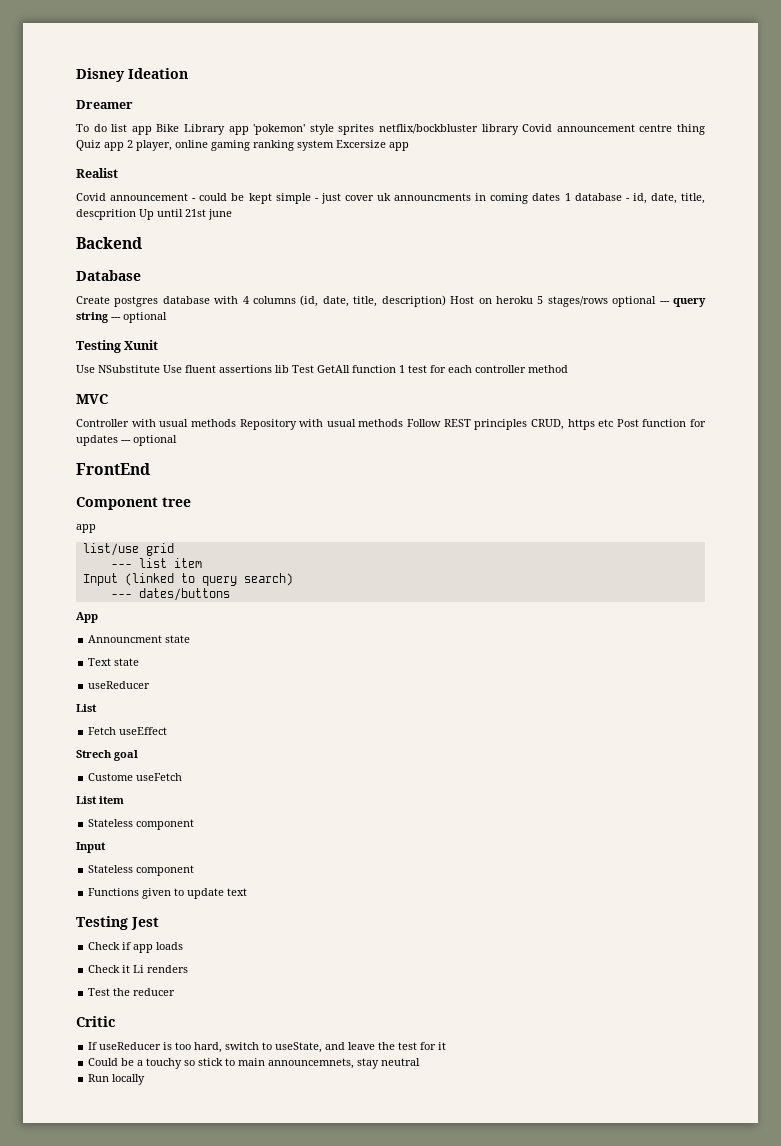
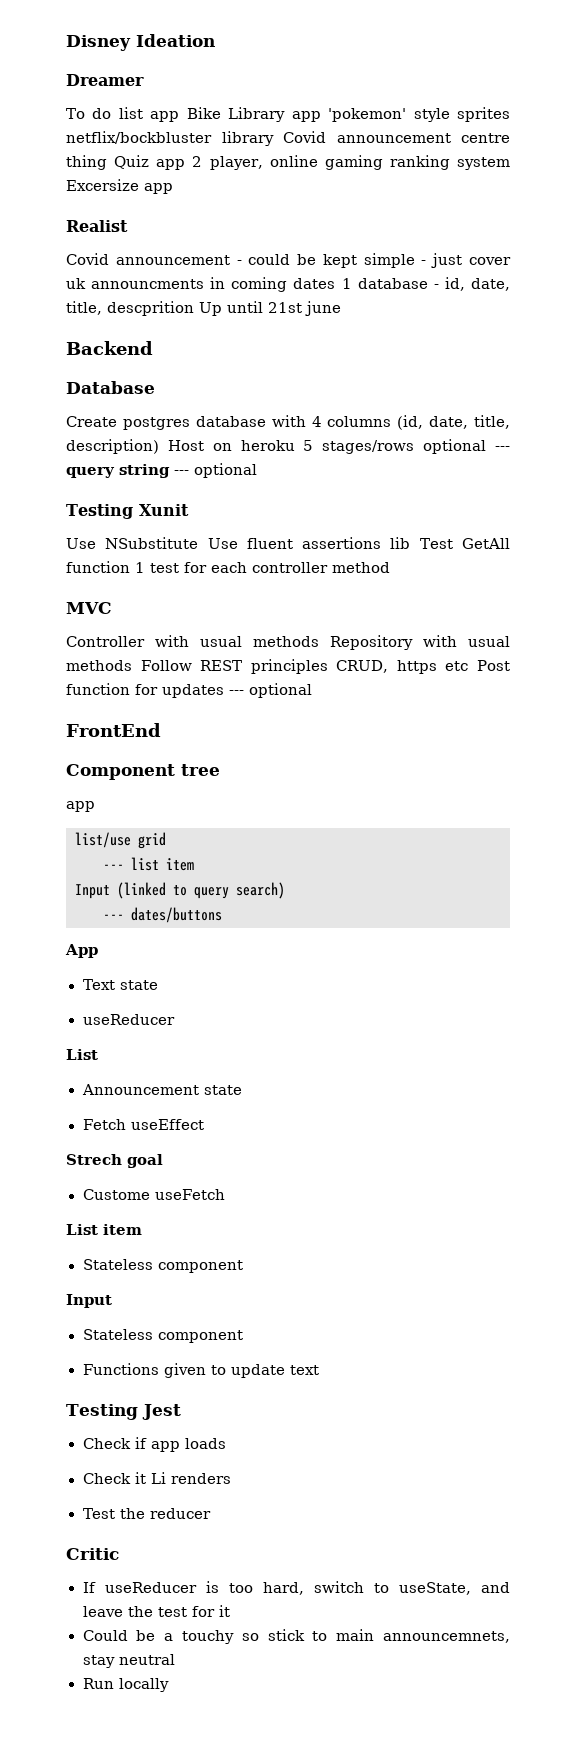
- Announcment state
+ Announcement state

